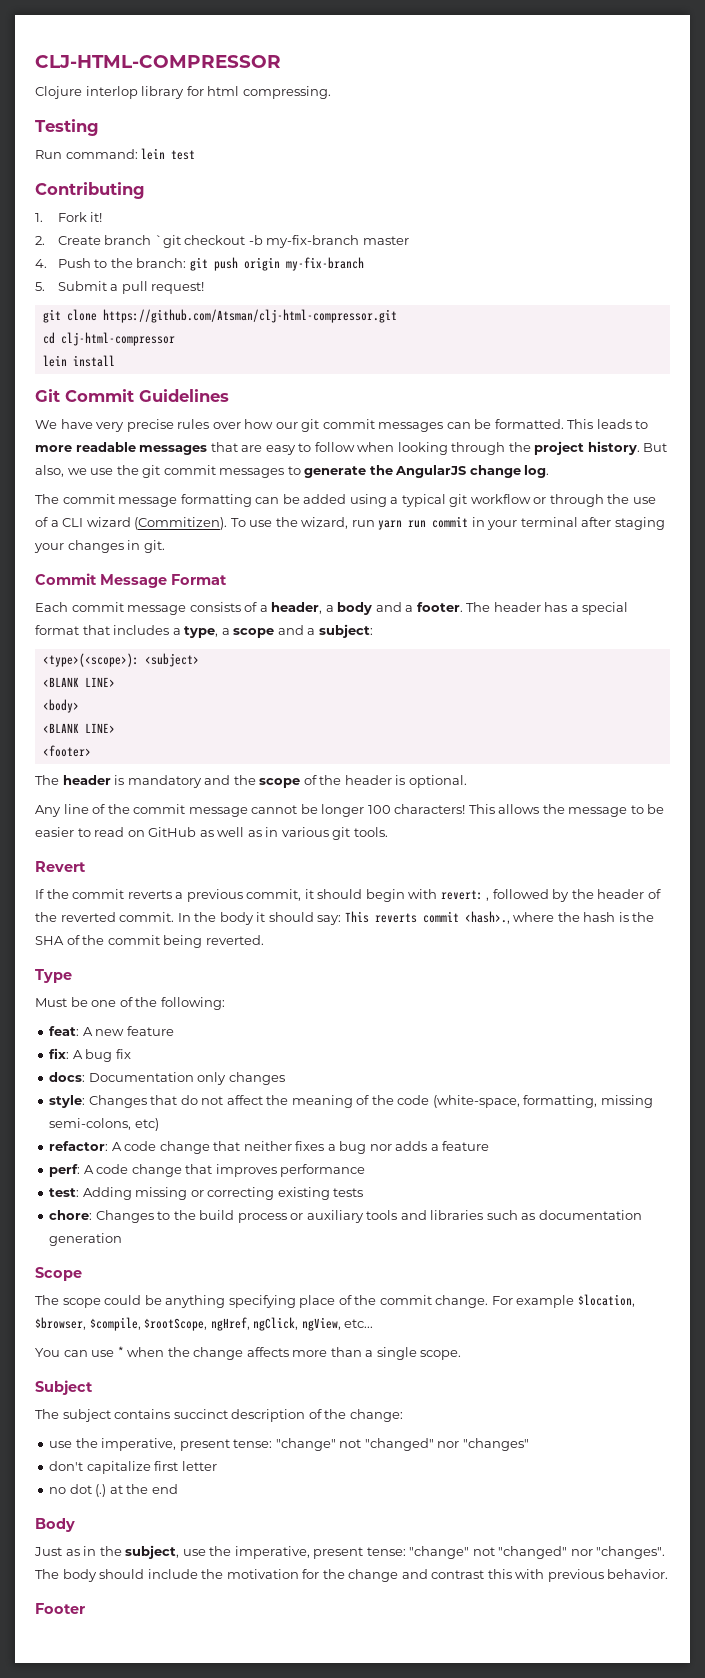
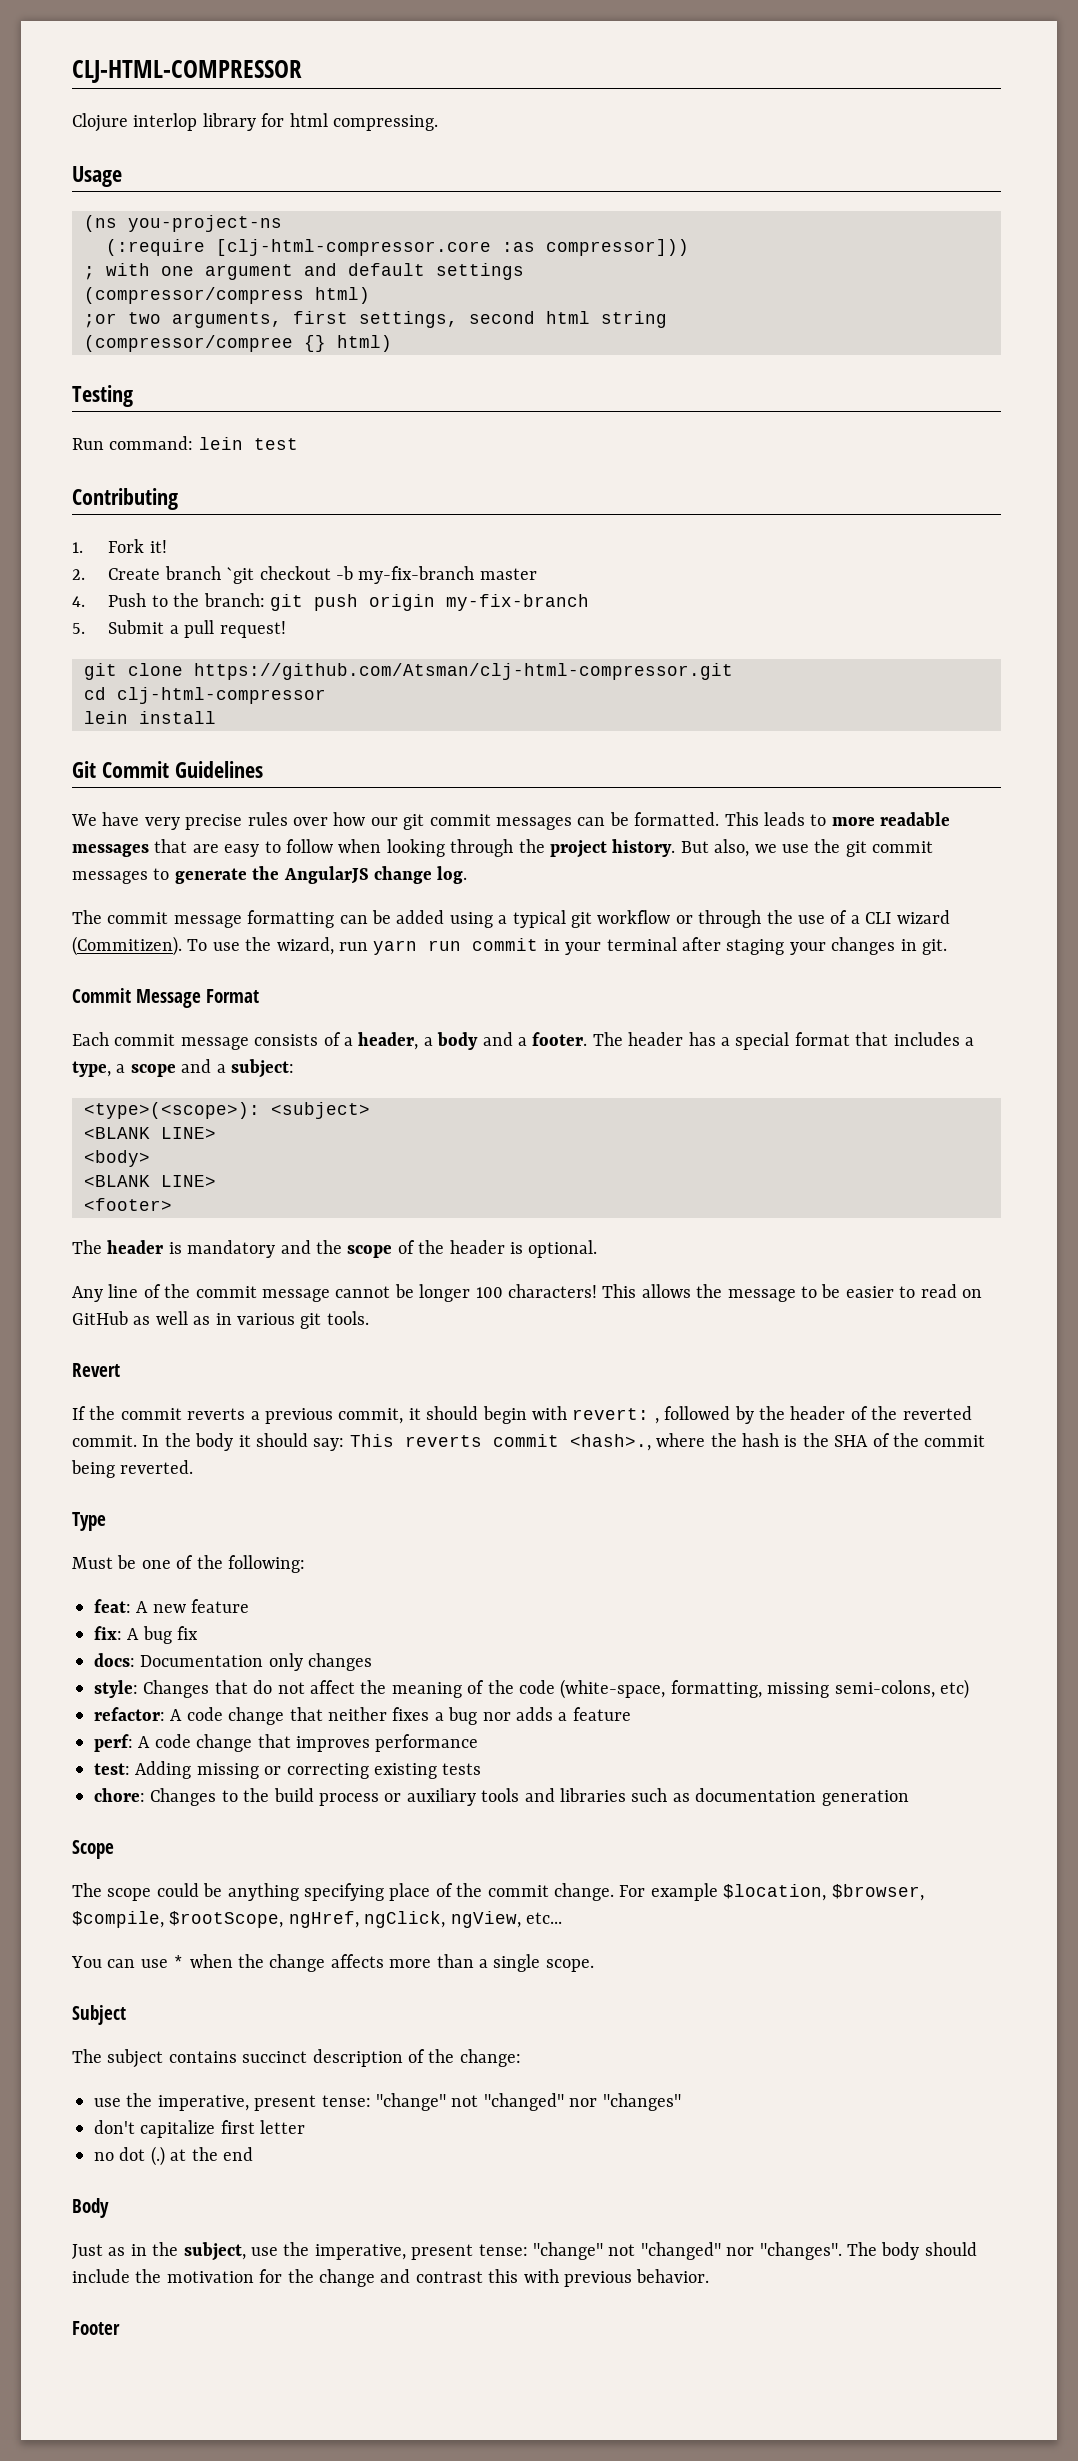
+ Usage
+ (ns you-project-ns
+ (:require [clj-html-compressor.core :as compressor]))
+ ; with one argument and default settings
+ (compressor/compress html)
+ ;or two arguments, first settings, second html string
+ (compressor/compree {} html)

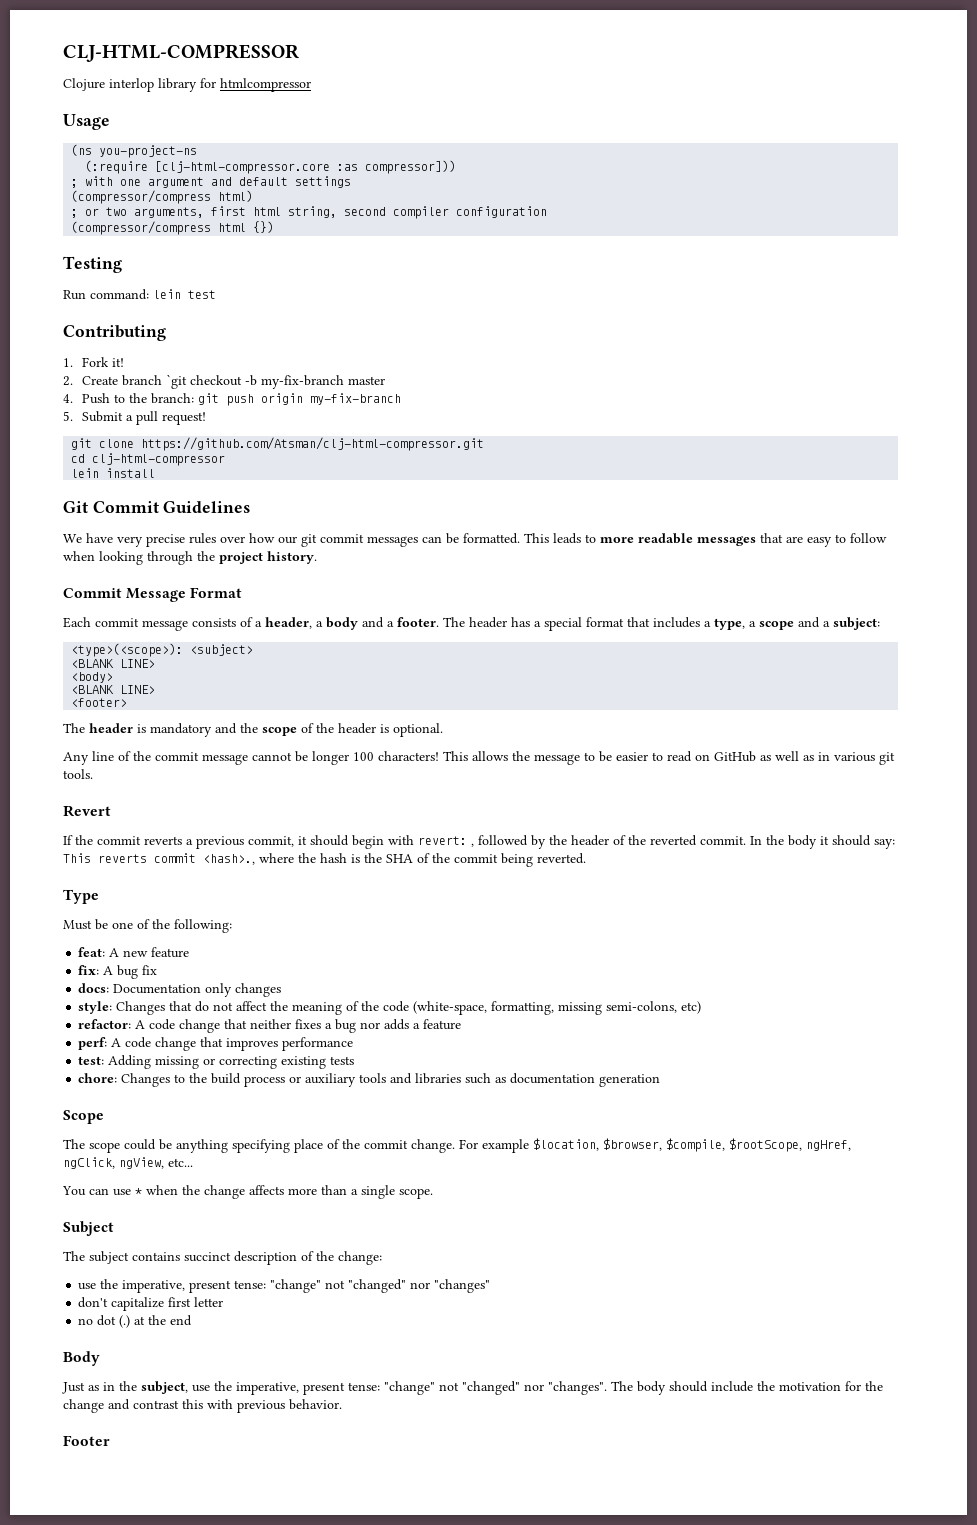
- Clojure interlop library for html compressing.
+ Clojure interlop library for htmlcompressor
- ;or two arguments, first settings, second html string
- (compressor/compree {} html)
+ ; or two arguments, first html string, second compiler configuration
+ (compressor/compress html {})
- But also, we use the git commit messages to generate the AngularJS change log.
- The commit message formatting can be added using a typical git workflow or through the use of a CLI wizard (Commitizen). To use the wizard, run yarn run commit in your terminal after staging your changes in git.

